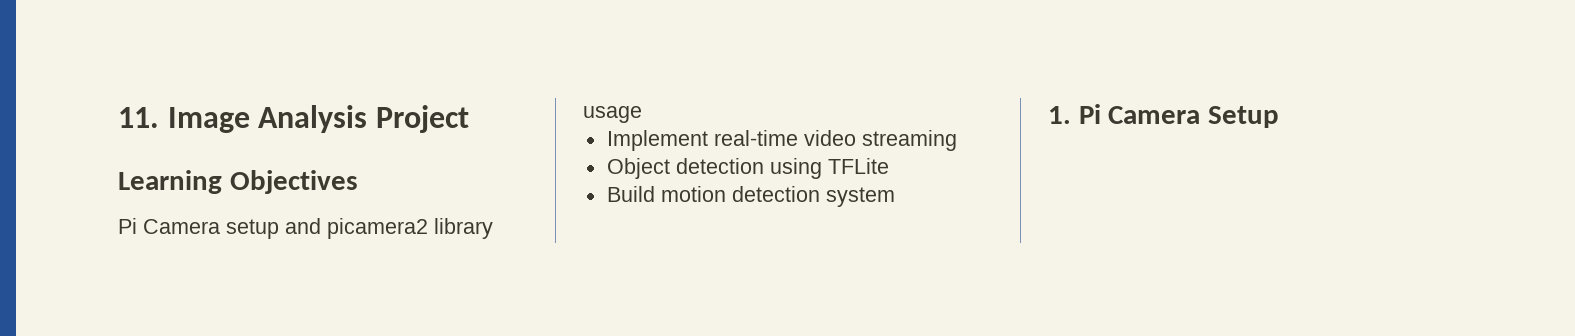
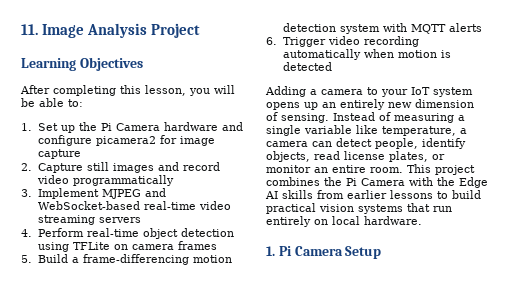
- Pi Camera setup and picamera2 library usage
- Implement real-time video streaming
- Object detection using TFLite
- Build motion detection system
+ After completing this lesson, you will be able to:
+ 1. Set up the Pi Camera hardware and configure picamera2 for image capture
+ 2. Capture still images and record video programmatically
+ 3. Implement MJPEG and WebSocket-based real-time video streaming servers
+ 4. Perform real-time object detection using TFLite on camera frames
+ 5. Build a frame-differencing motion detection system with MQTT alerts
+ 6. Trigger video recording automatically when motion is detected
+ Adding a camera to your IoT system opens up an entirely new dimension of sensing. Instead of measuring a single variable like temperature, a camera can detect people, identify objects, read license plates, or monitor an entire room. This project combines the Pi Camera with the Edge AI skills from earlier lessons to build practical vision systems that run entirely on local hardware.

